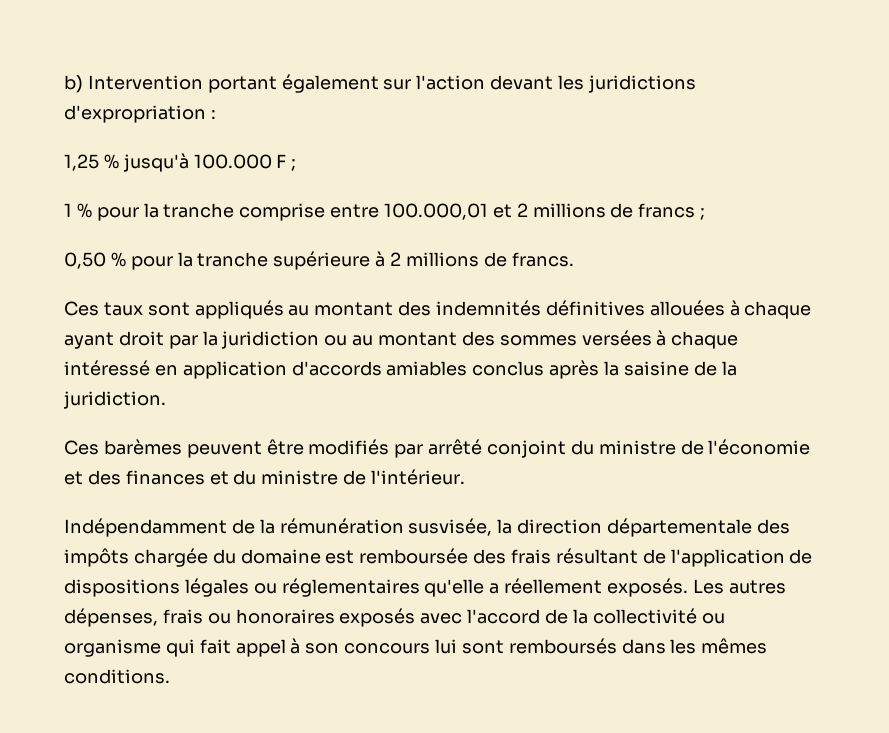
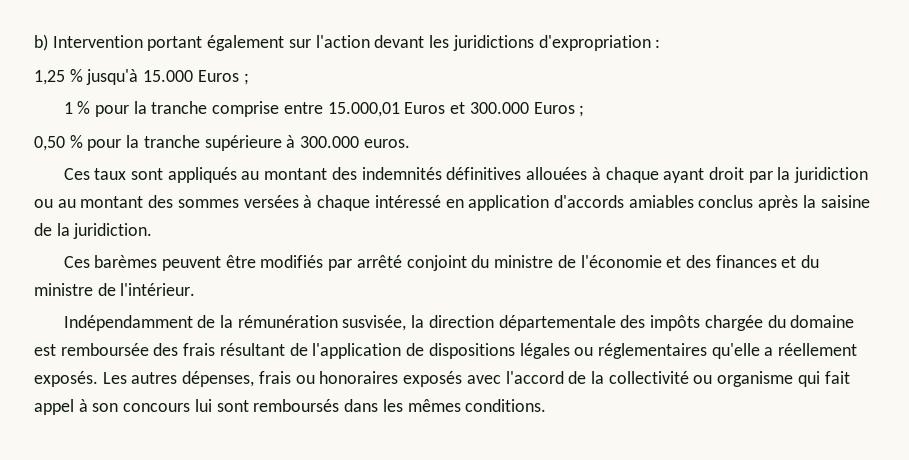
- 1,25 % jusqu'à 100.000 F ;
+ 1,25 % jusqu'à 15.000 Euros ;
- 1 % pour la tranche comprise entre 100.000,01 et 2 millions de francs ;
+ 1 % pour la tranche comprise entre 15.000,01 Euros et 300.000 Euros ;
- 0,50 % pour la tranche supérieure à 2 millions de francs.
+ 0,50 % pour la tranche supérieure à 300.000 euros.

